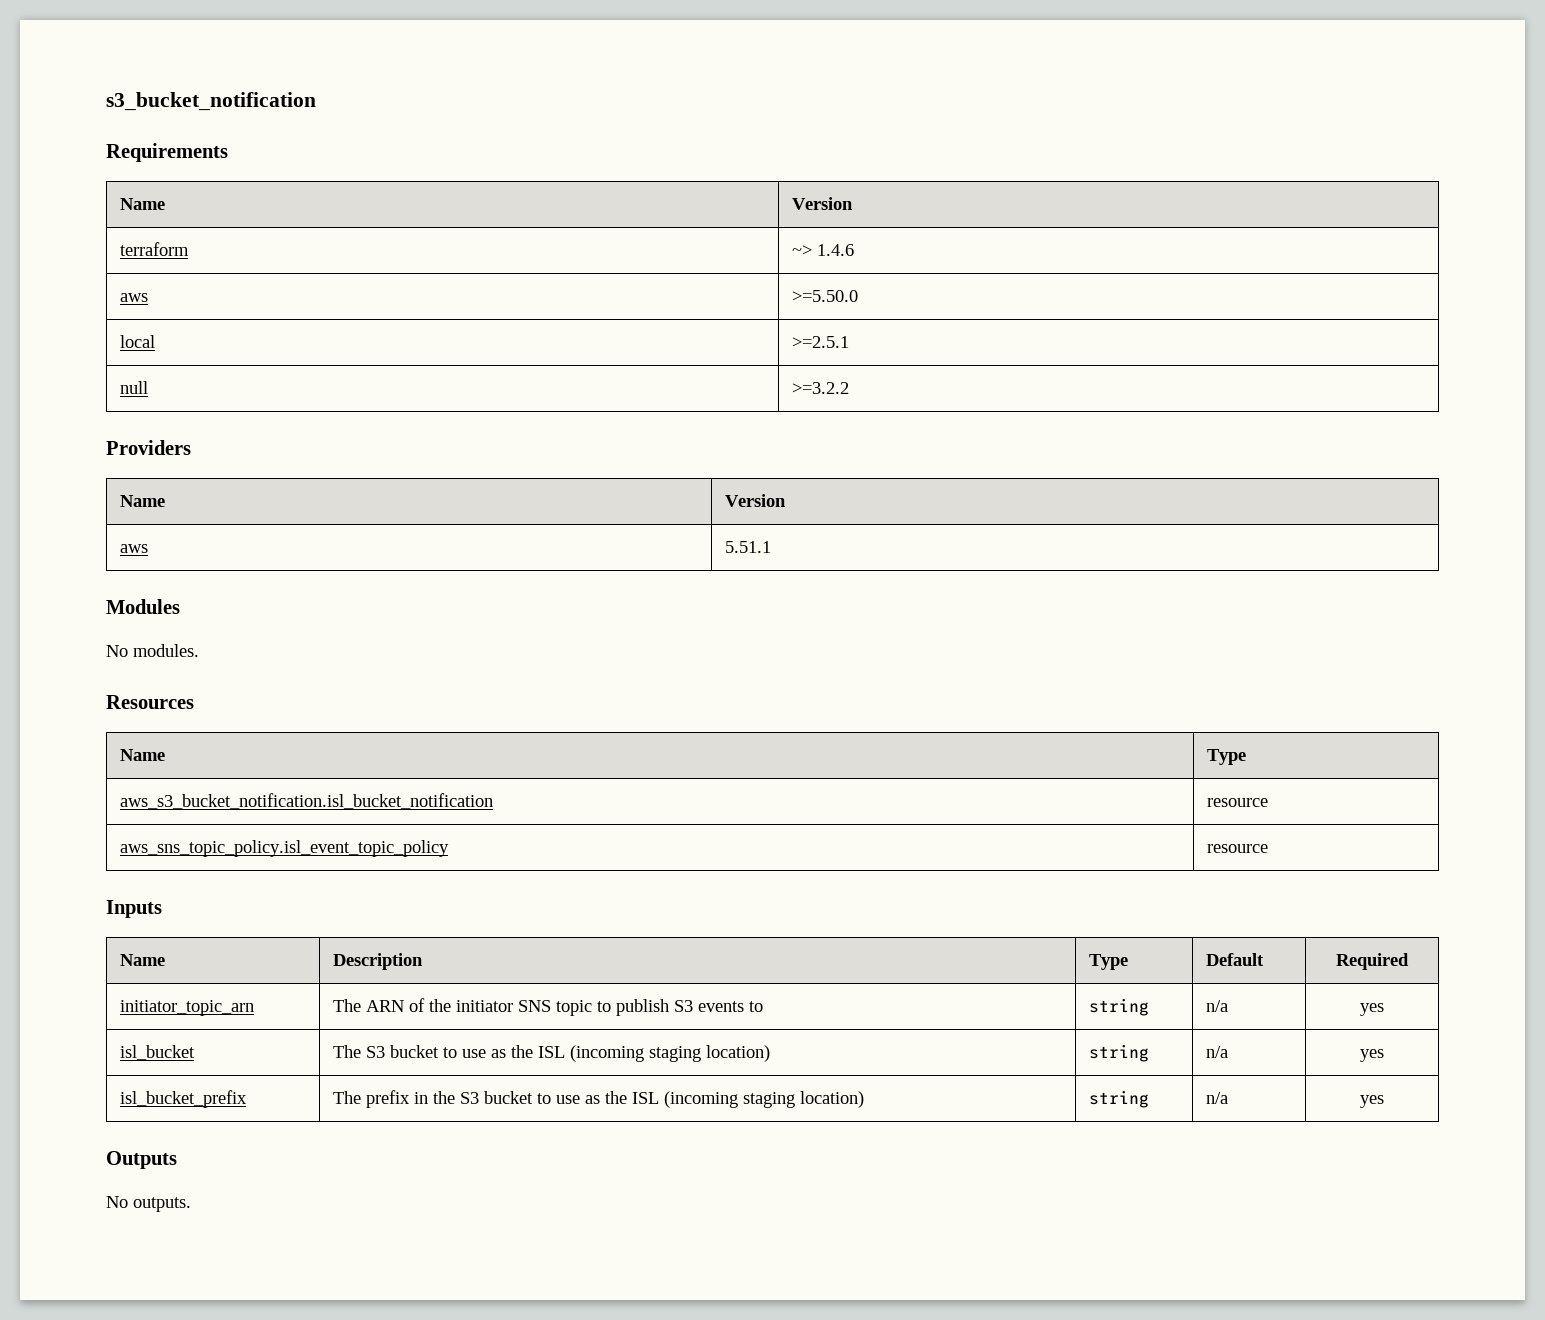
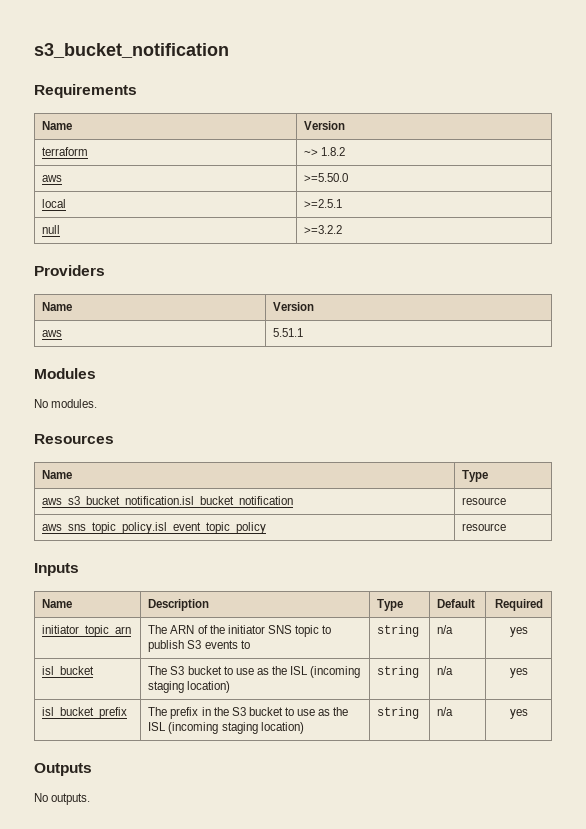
- terraform | ~> 1.4.6
+ terraform | ~> 1.8.2

